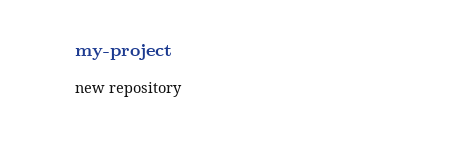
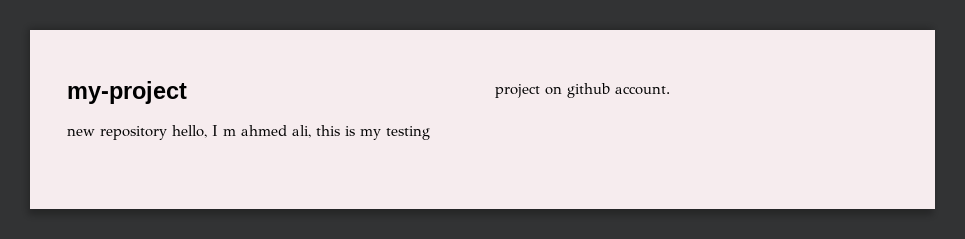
- new repository
+ new repository hello, I m ahmed ali, this is my testing project on github account.

